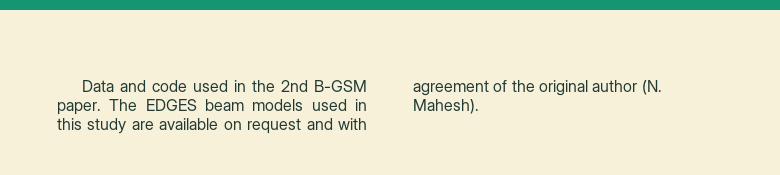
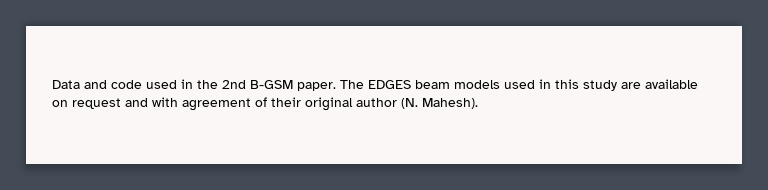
- The EDGES beam models used in this study are available on request and with agreement of the original author (N. Mahesh).
+ The EDGES beam models used in this study are available on request and with agreement of their original author (N. Mahesh).

